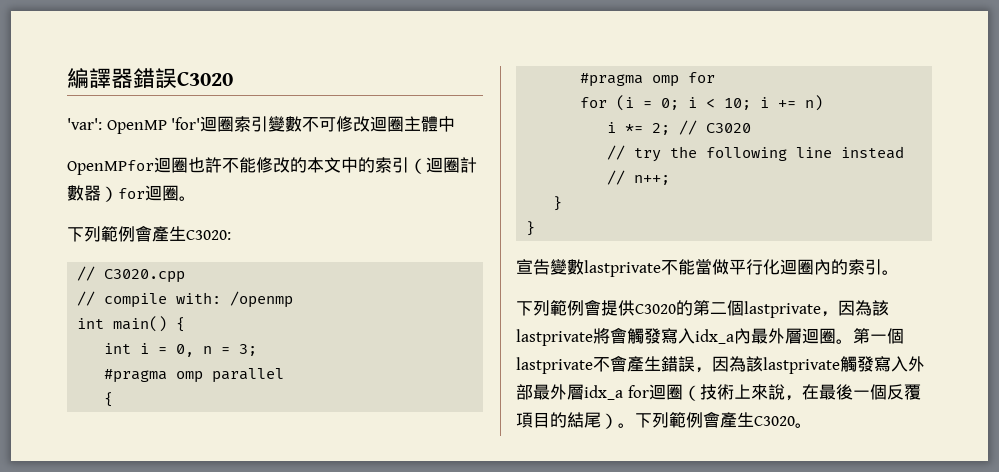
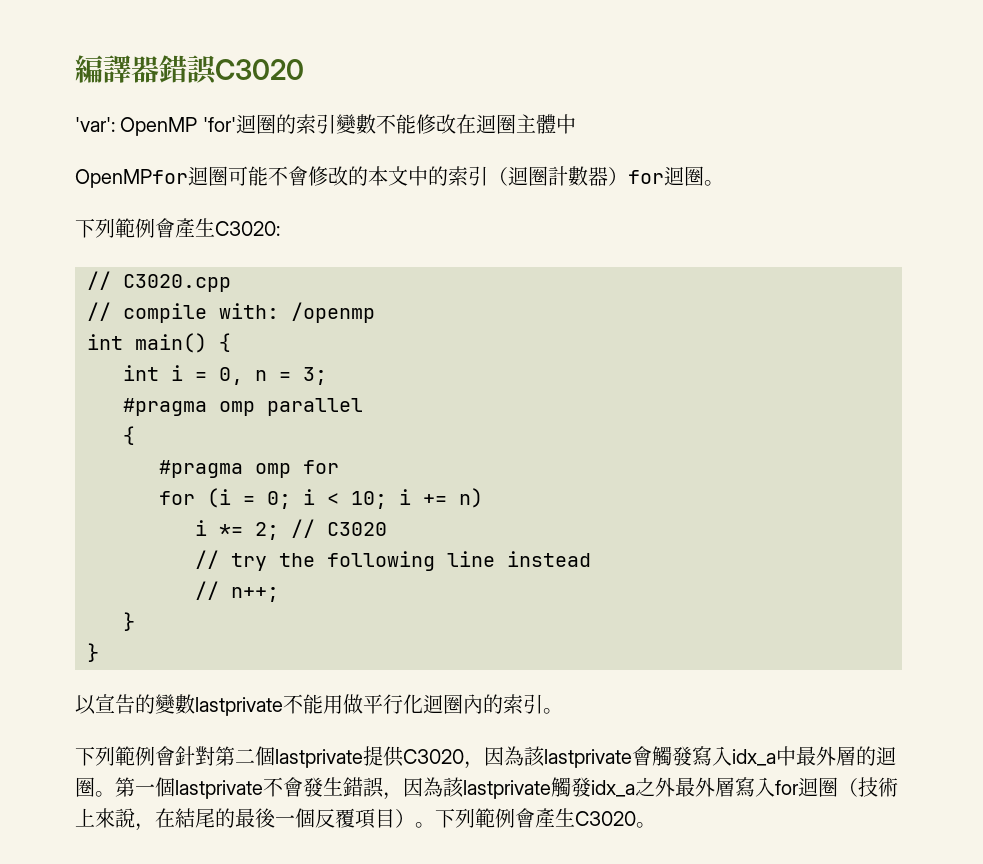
- 'var': OpenMP 'for'迴圈索引變數不可修改迴圈主體中
+ 'var': OpenMP 'for'迴圈的索引變數不能修改在迴圈主體中
- OpenMPfor迴圈也許不能修改的本文中的索引（迴圈計數器）for迴圈。
+ OpenMPfor迴圈可能不會修改的本文中的索引（迴圈計數器）for迴圈。
- 宣告變數lastprivate不能當做平行化迴圈內的索引。
+ 以宣告的變數lastprivate不能用做平行化迴圈內的索引。
- 下列範例會提供C3020的第二個lastprivate，因為該lastprivate將會觸發寫入idx_a內最外層迴圈。
+ 下列範例會針對第二個lastprivate提供C3020，因為該lastprivate會觸發寫入idx_a中最外層的迴圈。
- 第一個lastprivate不會產生錯誤，因為該lastprivate觸發寫入外部最外層idx_a for迴圈（技術上來說，在最後一個反覆項目的結尾）。
+ 第一個lastprivate不會發生錯誤，因為該lastprivate觸發idx_a之外最外層寫入for迴圈（技術上來說，在結尾的最後一個反覆項目）。

